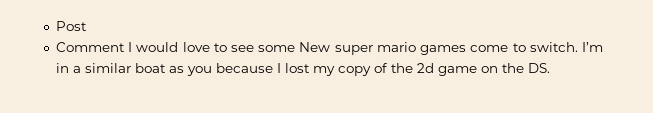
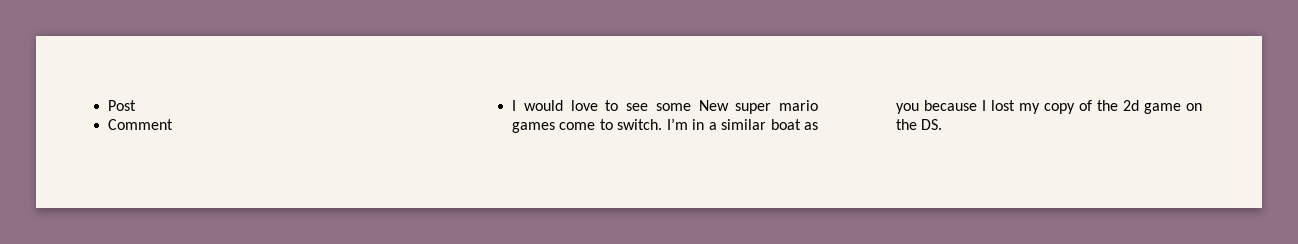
- Comment I would love to see some New super mario games come to switch.
+ Comment
+ I would love to see some New super mario games come to switch.

